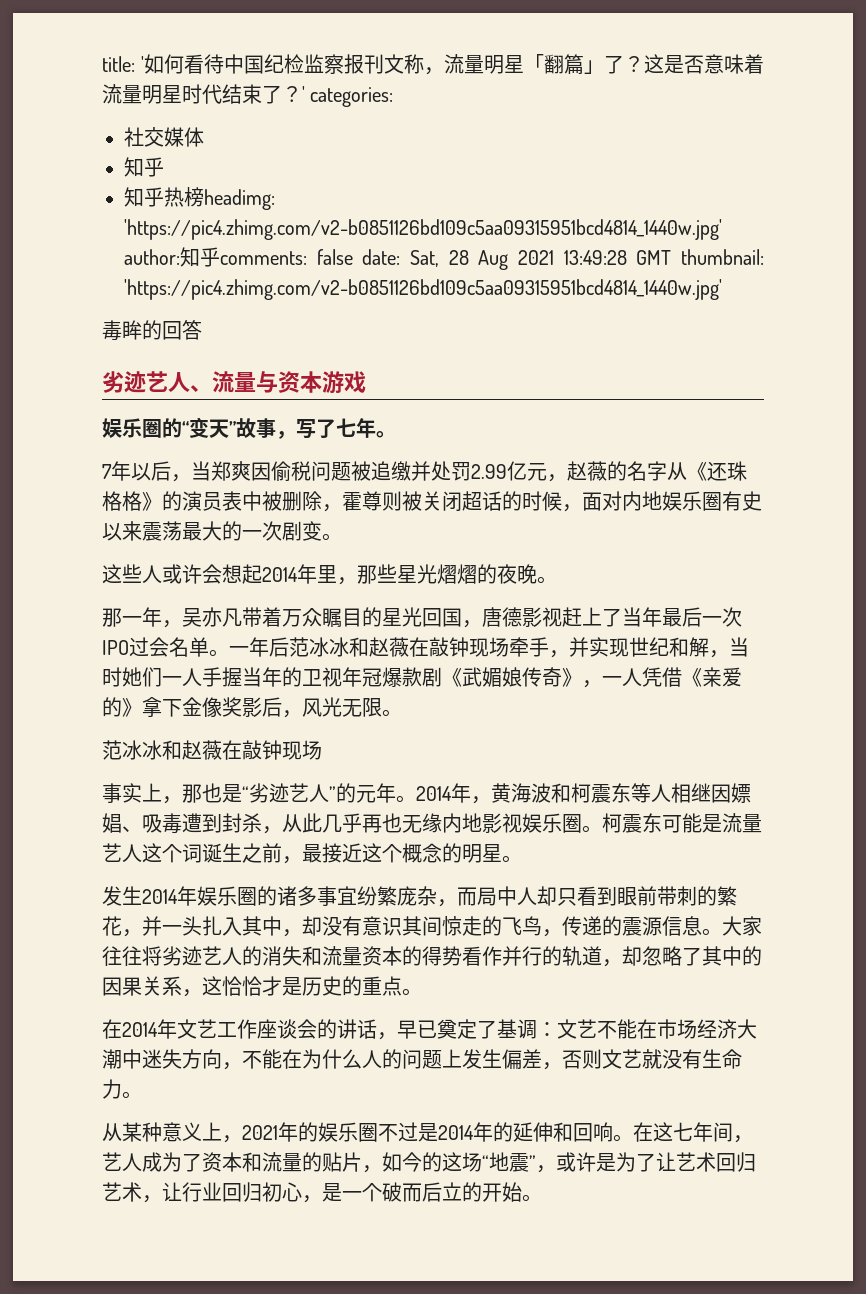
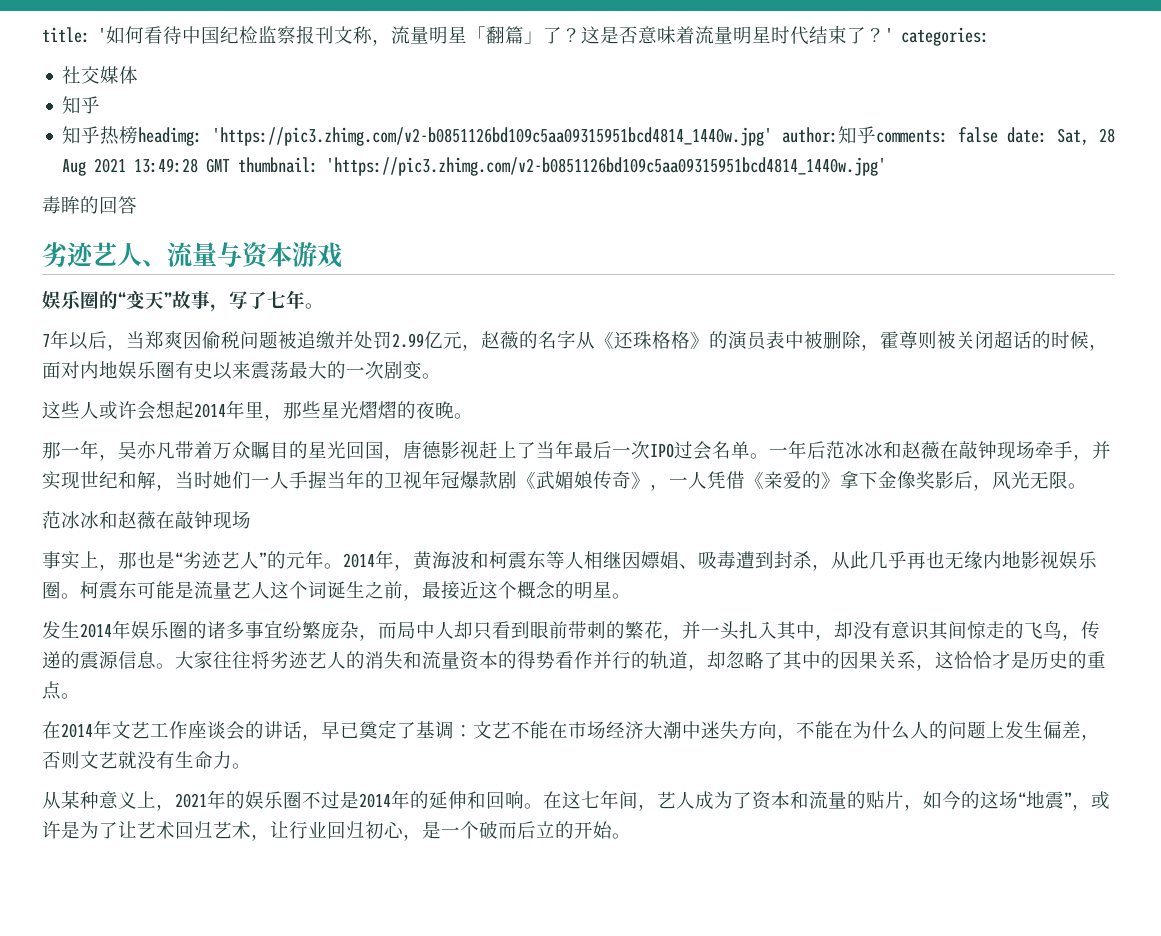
- 知乎热榜headimg: 'https://pic4.zhimg.com/v2-b0851126bd109c5aa09315951bcd4814_1440w.jpg' author:知乎comments: false date: Sat, 28 Aug 2021 13:49:28 GMT thumbnail: 'https://pic4.zhimg.com/v2-b0851126bd109c5aa09315951bcd4814_1440w.jpg'
+ 知乎热榜headimg: 'https://pic3.zhimg.com/v2-b0851126bd109c5aa09315951bcd4814_1440w.jpg' author:知乎comments: false date: Sat, 28 Aug 2021 13:49:28 GMT thumbnail: 'https://pic3.zhimg.com/v2-b0851126bd109c5aa09315951bcd4814_1440w.jpg'

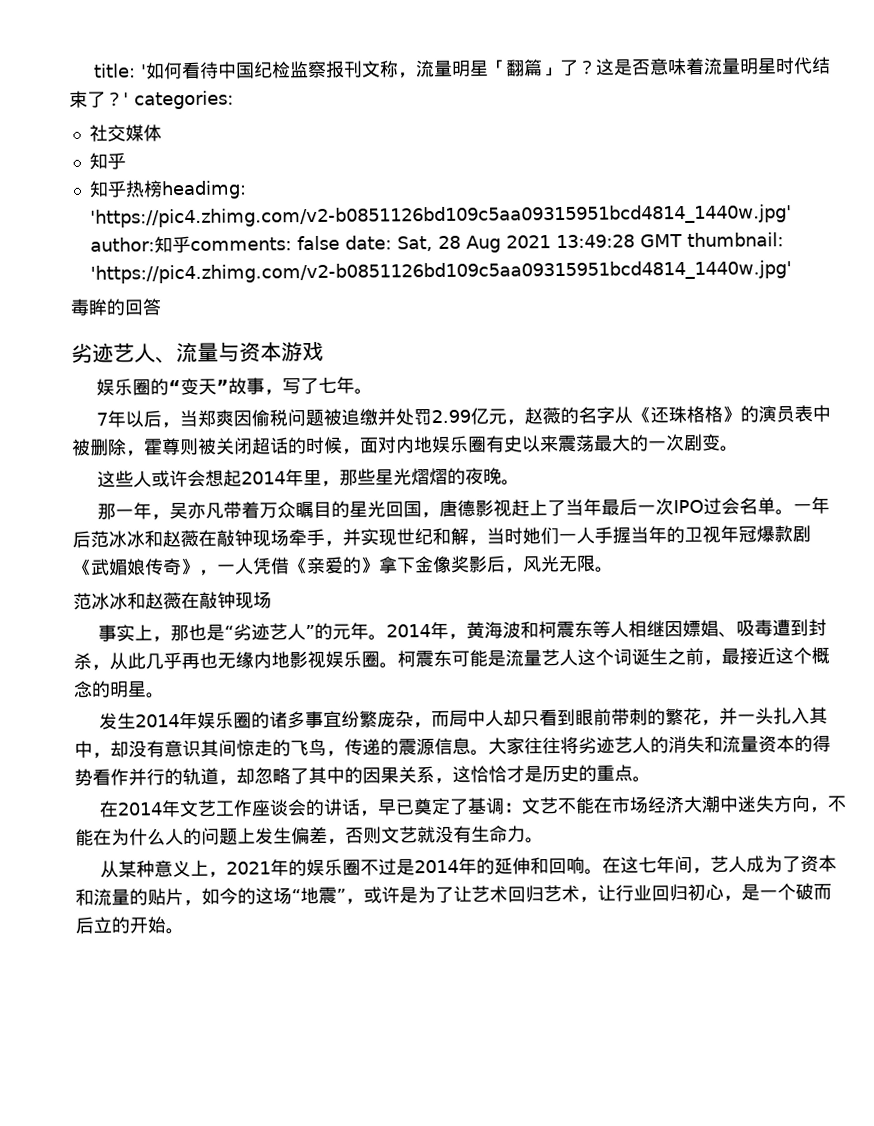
- 知乎热榜headimg: 'https://pic3.zhimg.com/v2-b0851126bd109c5aa09315951bcd4814_1440w.jpg' author:知乎comments: false date: Sat, 28 Aug 2021 13:49:28 GMT thumbnail: 'https://pic3.zhimg.com/v2-b0851126bd109c5aa09315951bcd4814_1440w.jpg'
+ 知乎热榜headimg: 'https://pic4.zhimg.com/v2-b0851126bd109c5aa09315951bcd4814_1440w.jpg' author:知乎comments: false date: Sat, 28 Aug 2021 13:49:28 GMT thumbnail: 'https://pic4.zhimg.com/v2-b0851126bd109c5aa09315951bcd4814_1440w.jpg'

